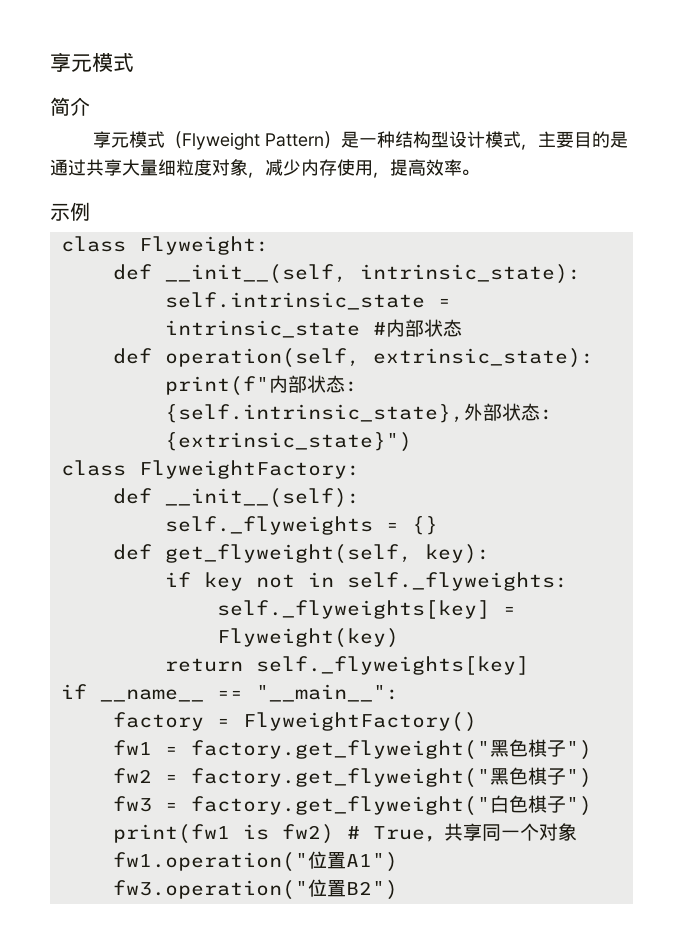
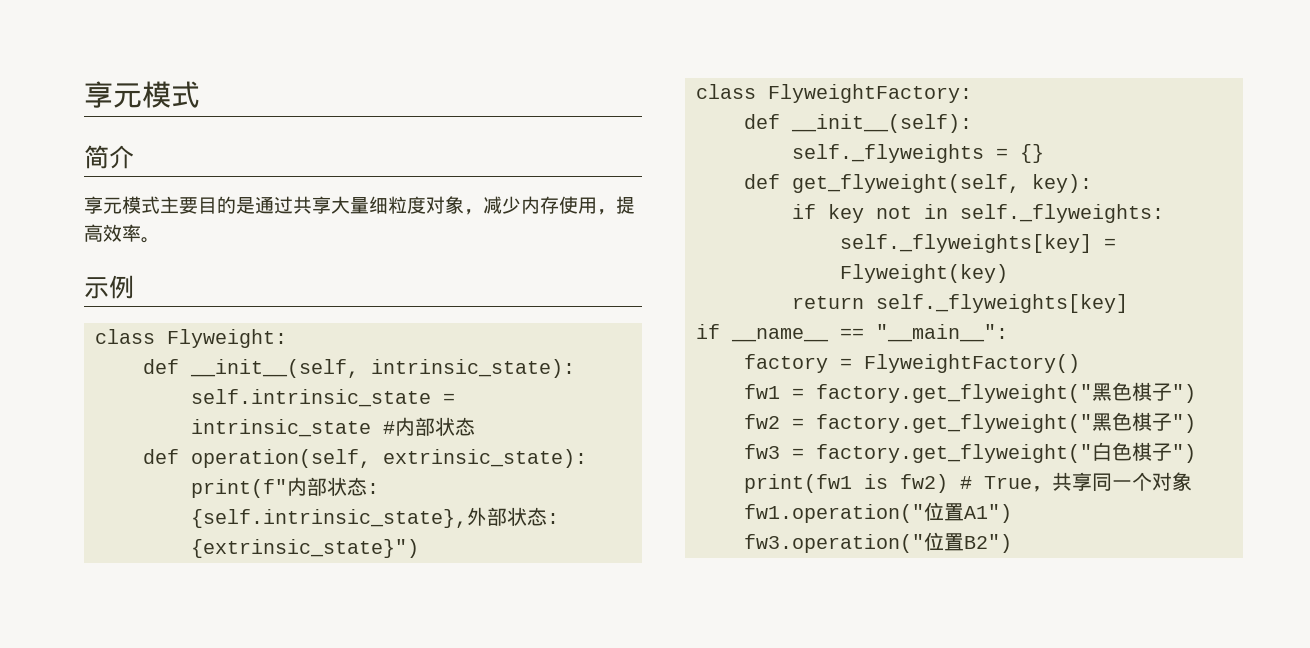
- 享元模式（Flyweight Pattern）是一种结构型设计模式，主要目的是通过共享大量细粒度对象，减少内存使用，提高效率。
+ 享元模式主要目的是通过共享大量细粒度对象，减少内存使用，提高效率。

